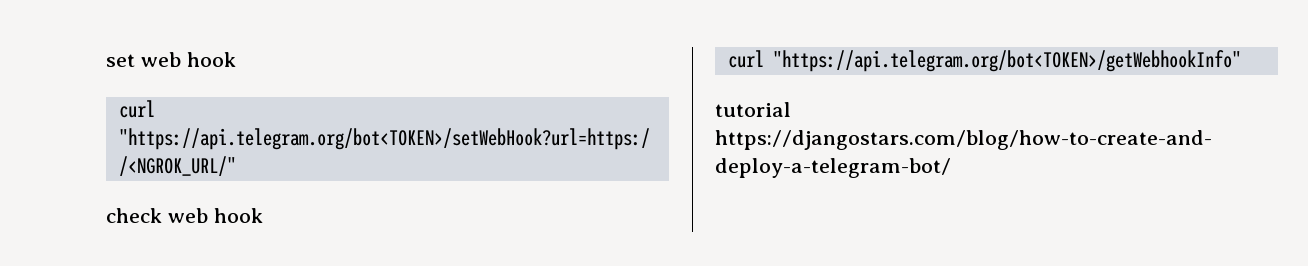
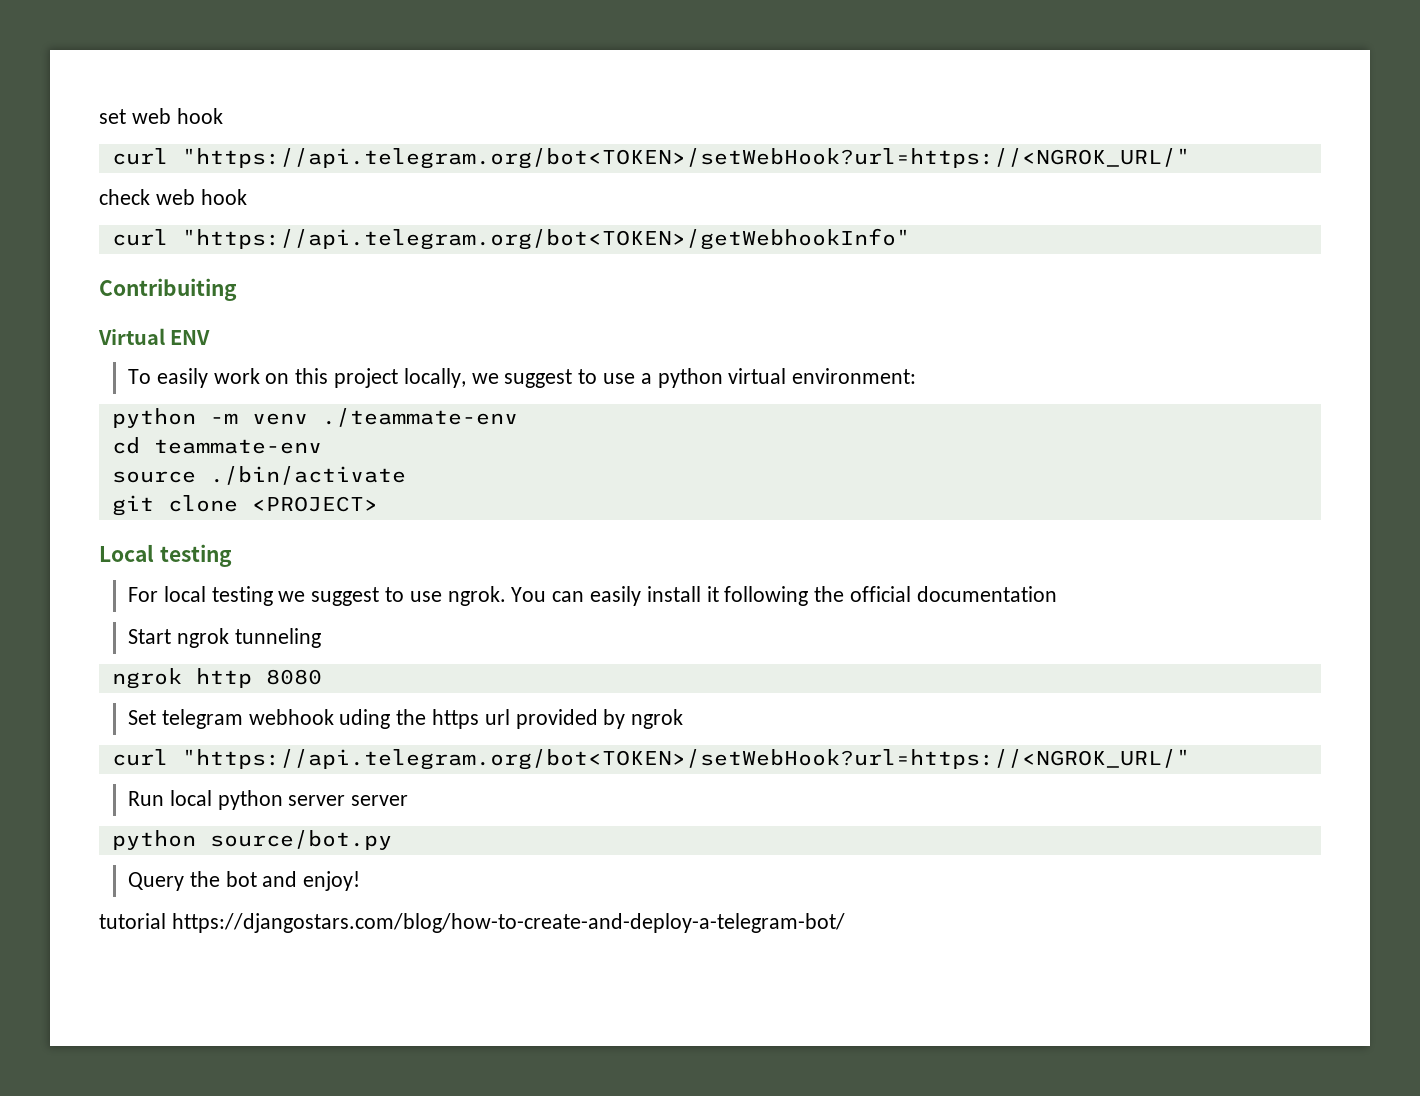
+ Contribuiting
+ Virtual ENV
+ To easily work on this project locally, we suggest to use a python virtual environment:
+ python -m venv ./teammate-env
+ cd teammate-env
+ source ./bin/activate
+ git clone <PROJECT>
+ Local testing
+ For local testing we suggest to use ngrok. You can easily install it following the official documentation
+ Start ngrok tunneling
+ ngrok http 8080
+ Set telegram webhook uding the https url provided by ngrok
+ curl "https://api.telegram.org/bot<TOKEN>/setWebHook?url=https://<NGROK_URL/"
+ Run local python server server
+ python source/bot.py
+ Query the bot and enjoy!

